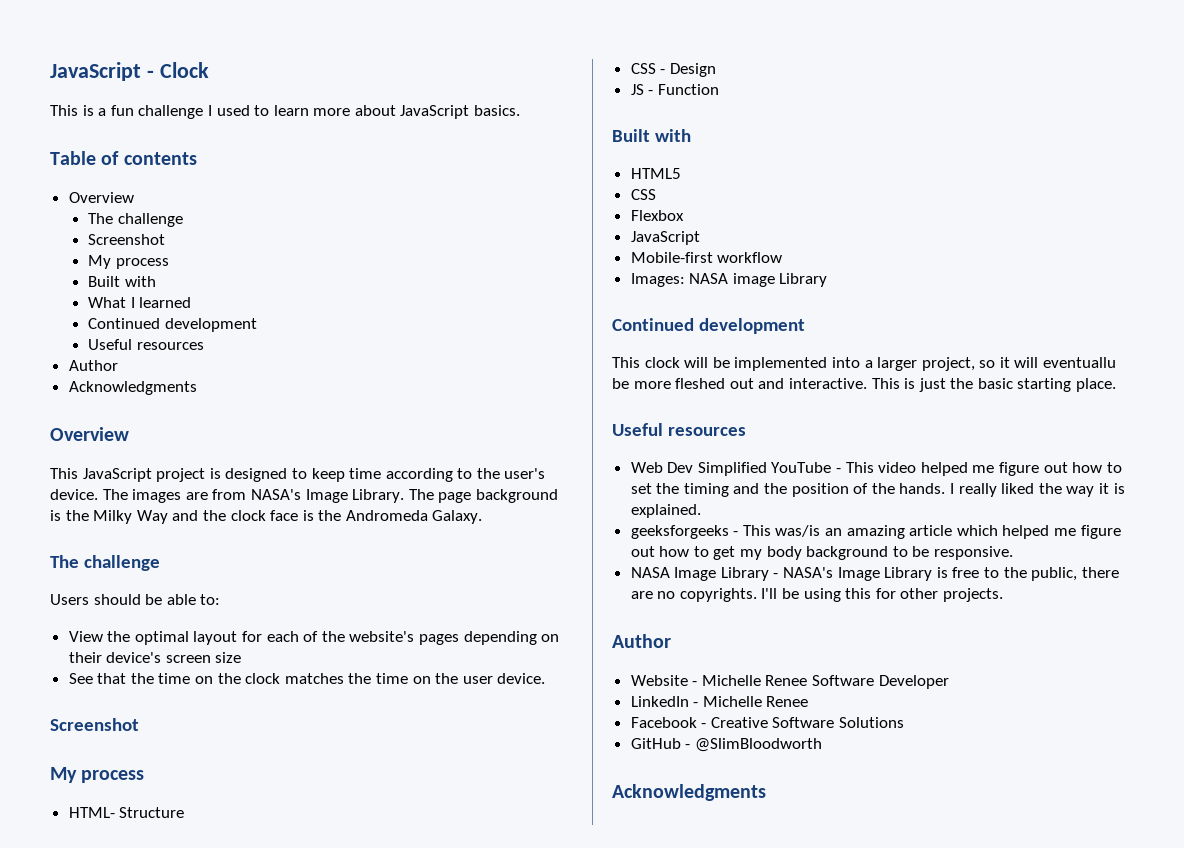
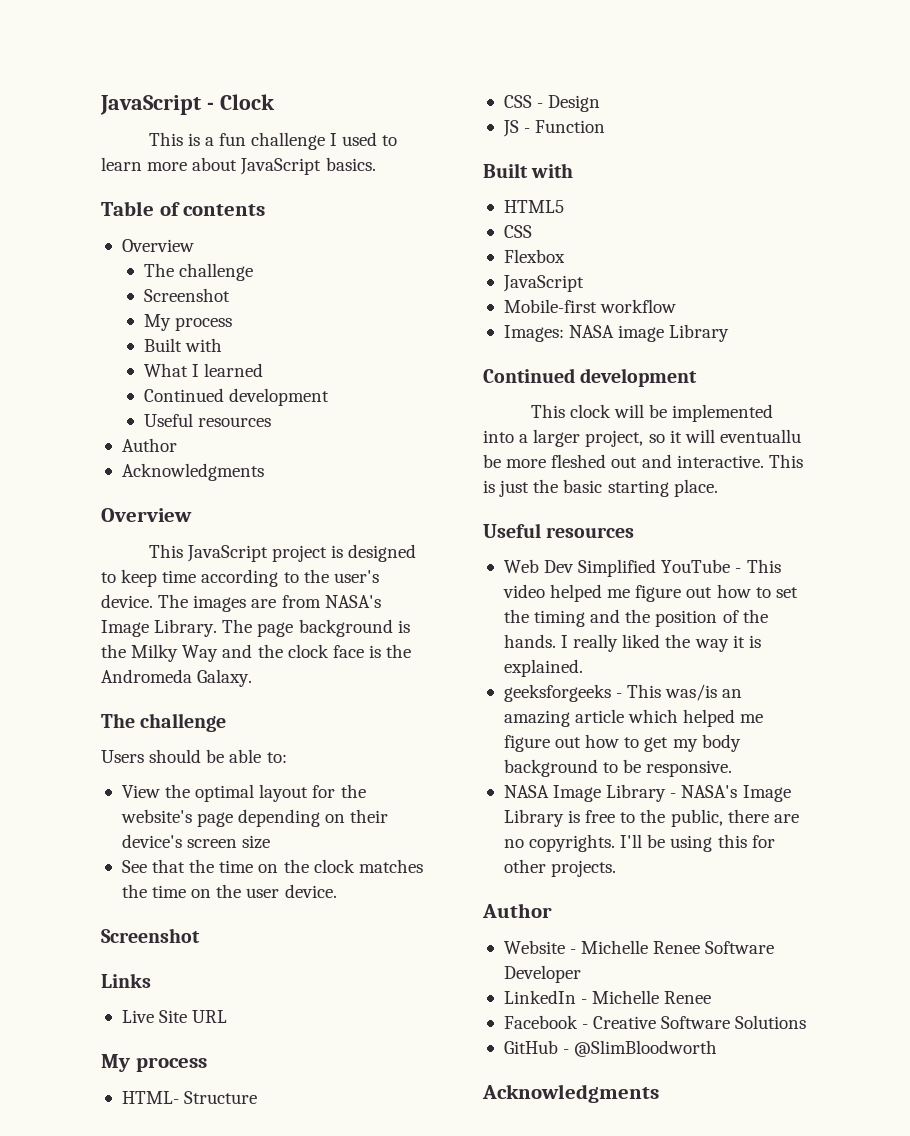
- View the optimal layout for each of the website's pages depending on their device's screen size
+ View the optimal layout for the website's page depending on their device's screen size
+ Links
+ Live Site URL

